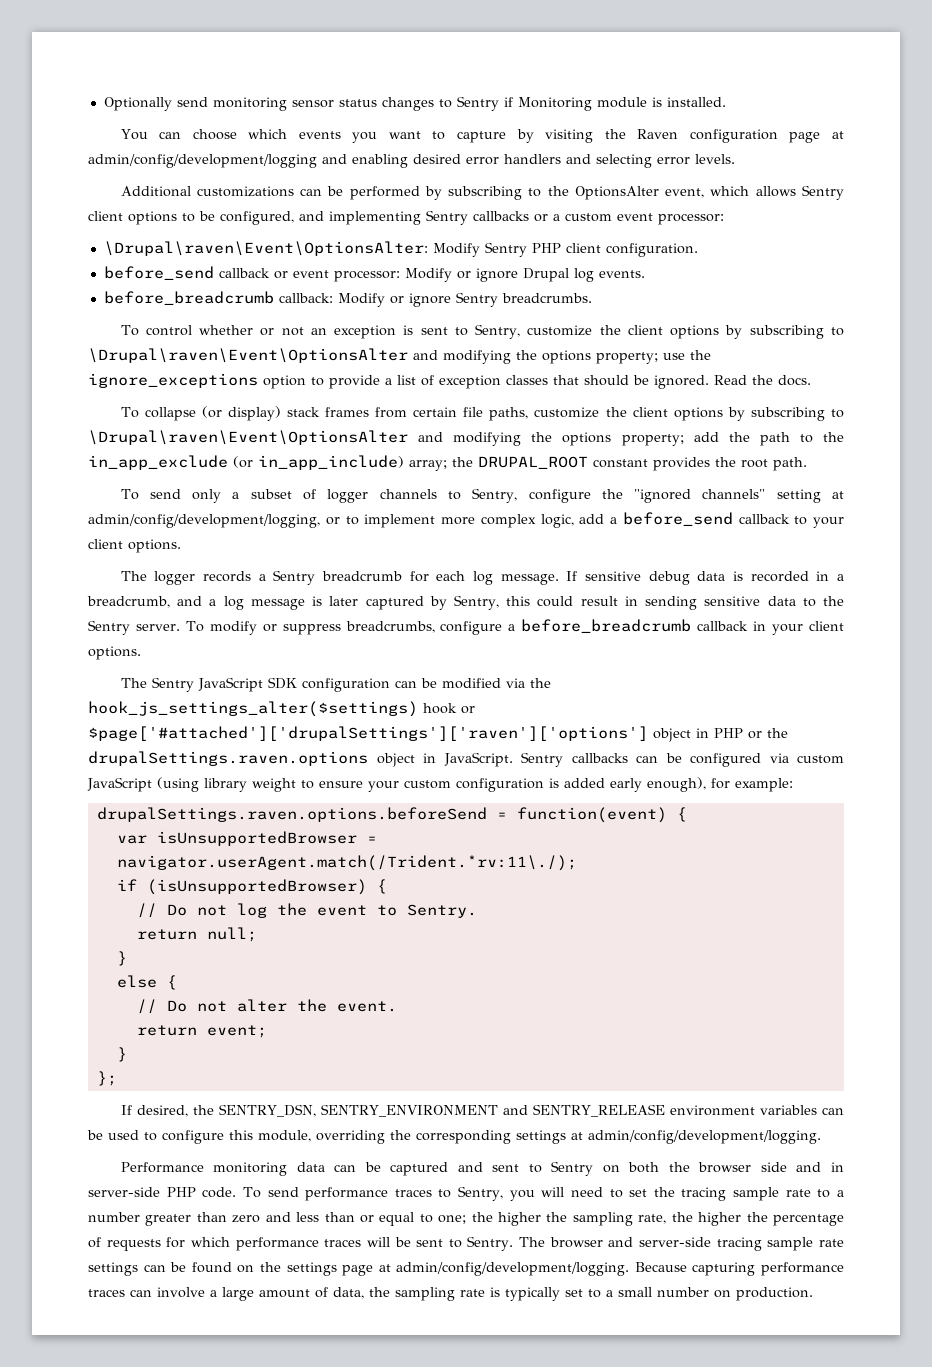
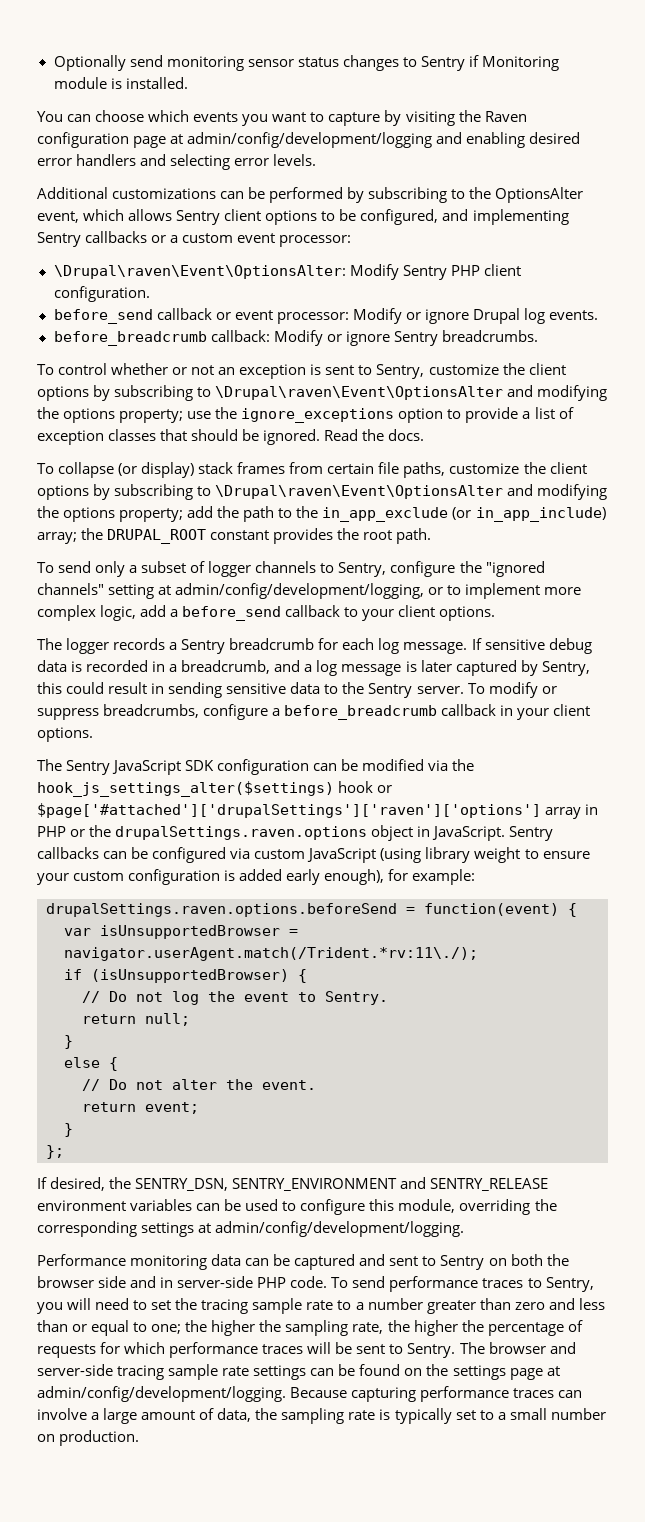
- The Sentry JavaScript SDK configuration can be modified via the hook_js_settings_alter($settings) hook or $page['#attached']['drupalSettings']['raven']['options'] object in PHP or the drupalSettings.raven.options object in JavaScript.
+ The Sentry JavaScript SDK configuration can be modified via the hook_js_settings_alter($settings) hook or $page['#attached']['drupalSettings']['raven']['options'] array in PHP or the drupalSettings.raven.options object in JavaScript.

